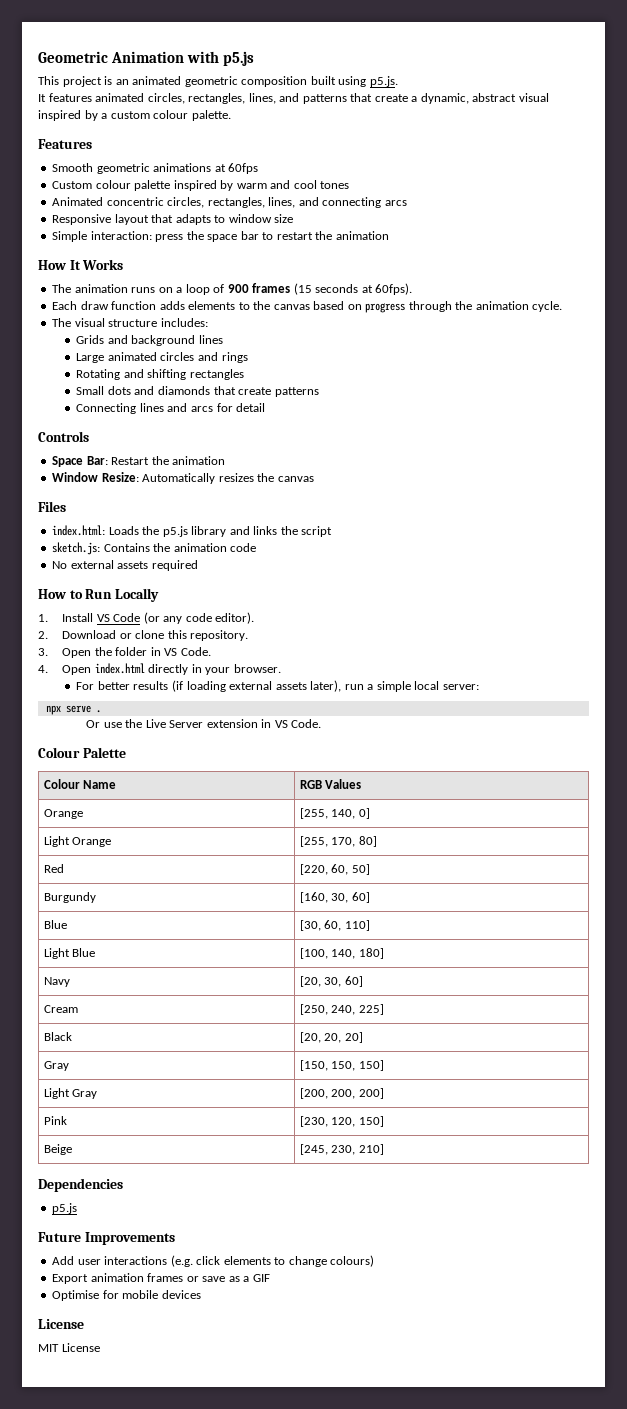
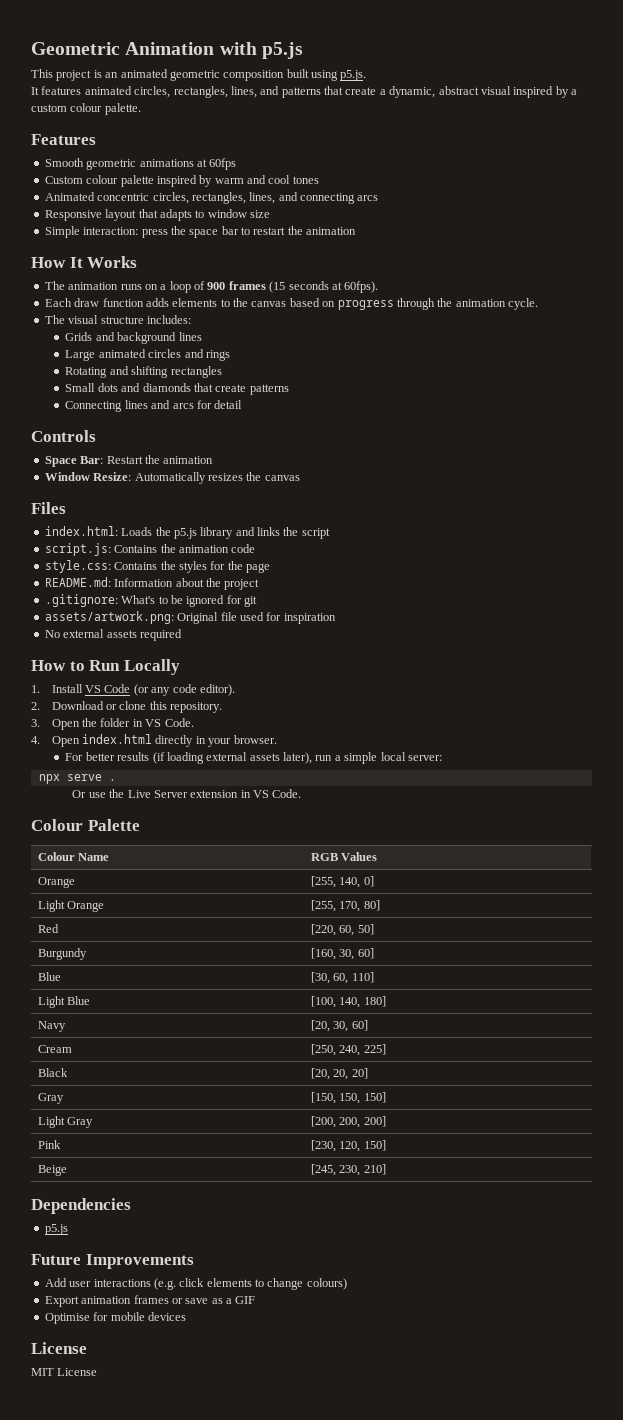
- sketch.js: Contains the animation code
+ script.js: Contains the animation code
+ style.css: Contains the styles for the page
+ README.md: Information about the project
+ .gitignore: What's to be ignored for git
+ assets/artwork.png: Original file used for inspiration

